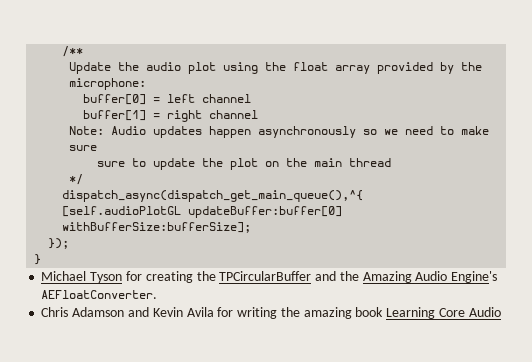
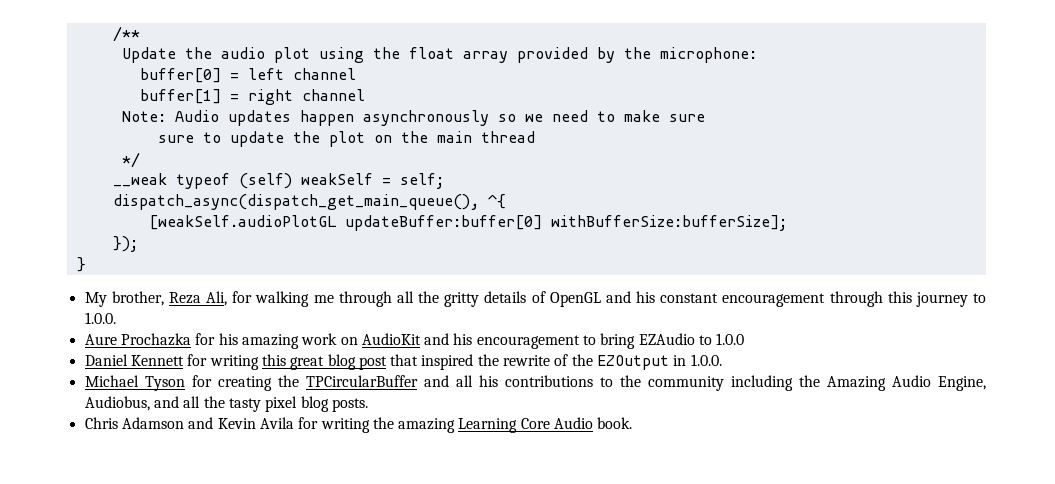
- dispatch_async(dispatch_get_main_queue(),^{
- [self.audioPlotGL updateBuffer:buffer[0] withBufferSize:bufferSize];
+ __weak typeof (self) weakSelf = self;
+ dispatch_async(dispatch_get_main_queue(), ^{
+ [weakSelf.audioPlotGL updateBuffer:buffer[0] withBufferSize:bufferSize];
  });
  }
+ My brother, Reza Ali, for walking me through all the gritty details of OpenGL and his constant encouragement through this journey to 1.0.0.
+ Aure Prochazka for his amazing work on AudioKit and his encouragement to bring EZAudio to 1.0.0
+ Daniel Kennett for writing this great blog post that inspired the rewrite of the EZOutput in 1.0.0.
- Michael Tyson for creating the TPCircularBuffer and the Amazing Audio Engine's AEFloatConverter.
+ Michael Tyson for creating the TPCircularBuffer and all his contributions to the community including the Amazing Audio Engine, Audiobus, and all the tasty pixel blog posts.
- Chris Adamson and Kevin Avila for writing the amazing book Learning Core Audio
+ Chris Adamson and Kevin Avila for writing the amazing Learning Core Audio book.

